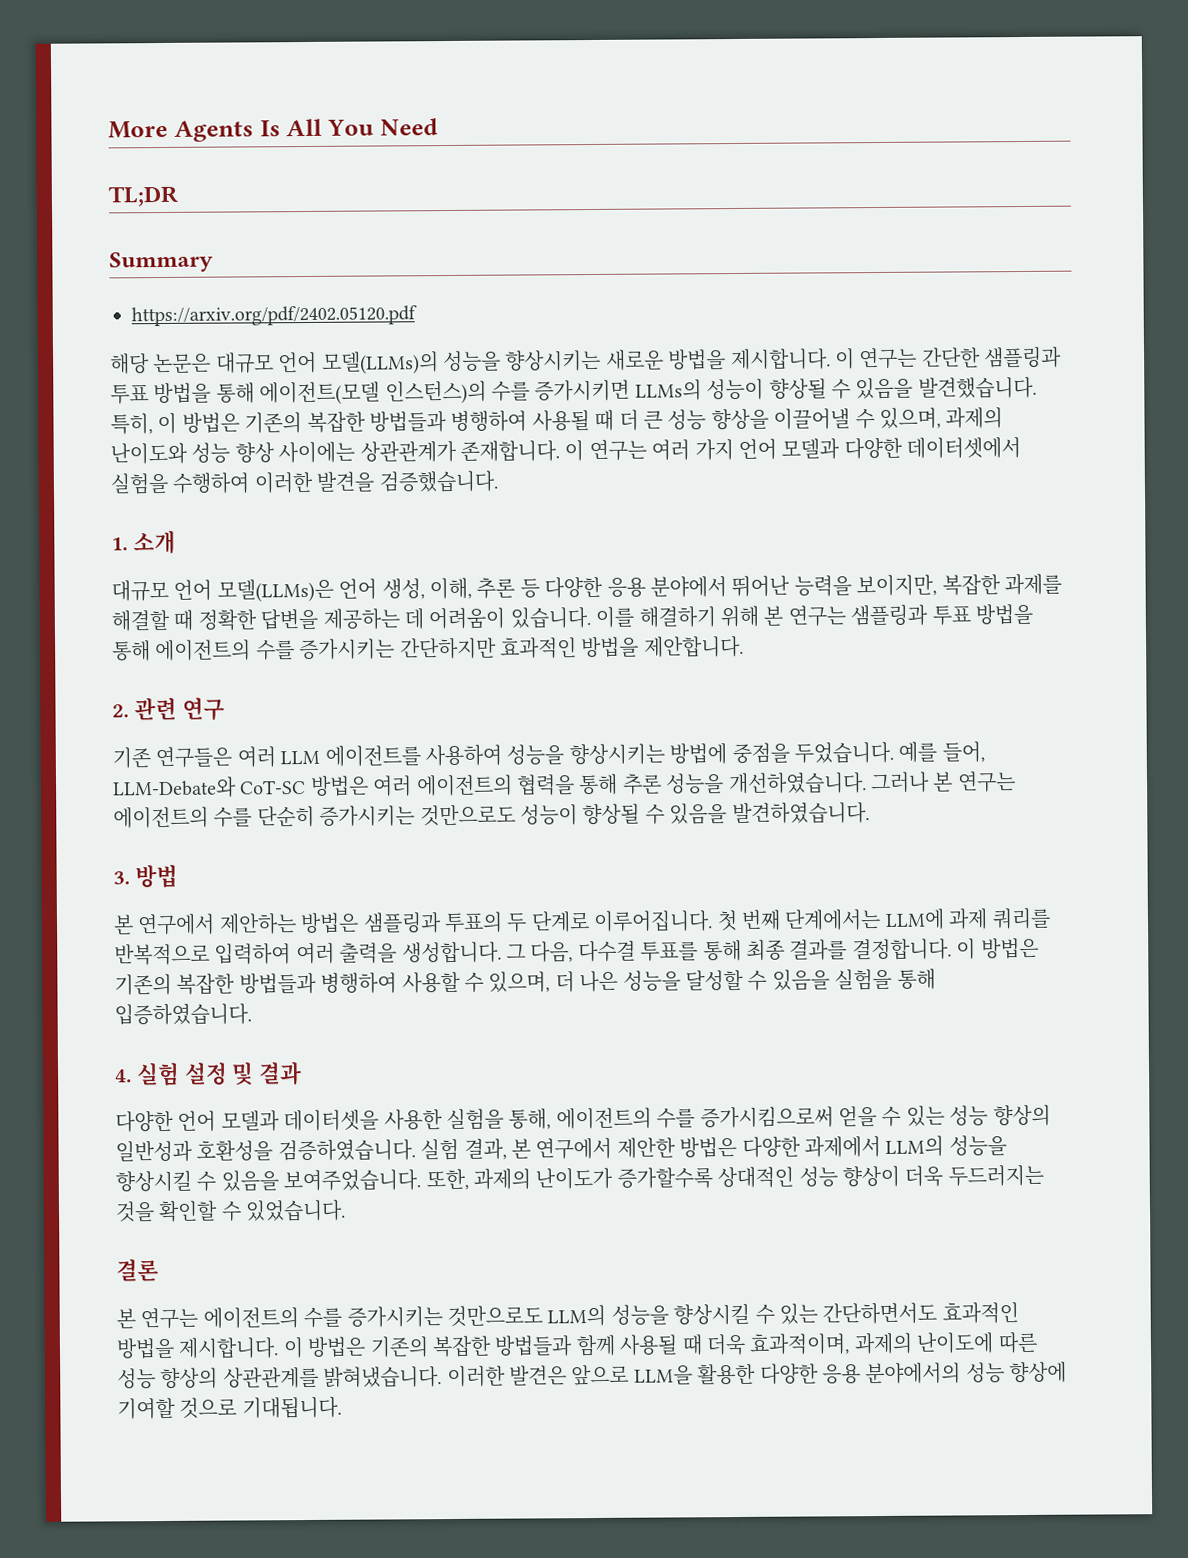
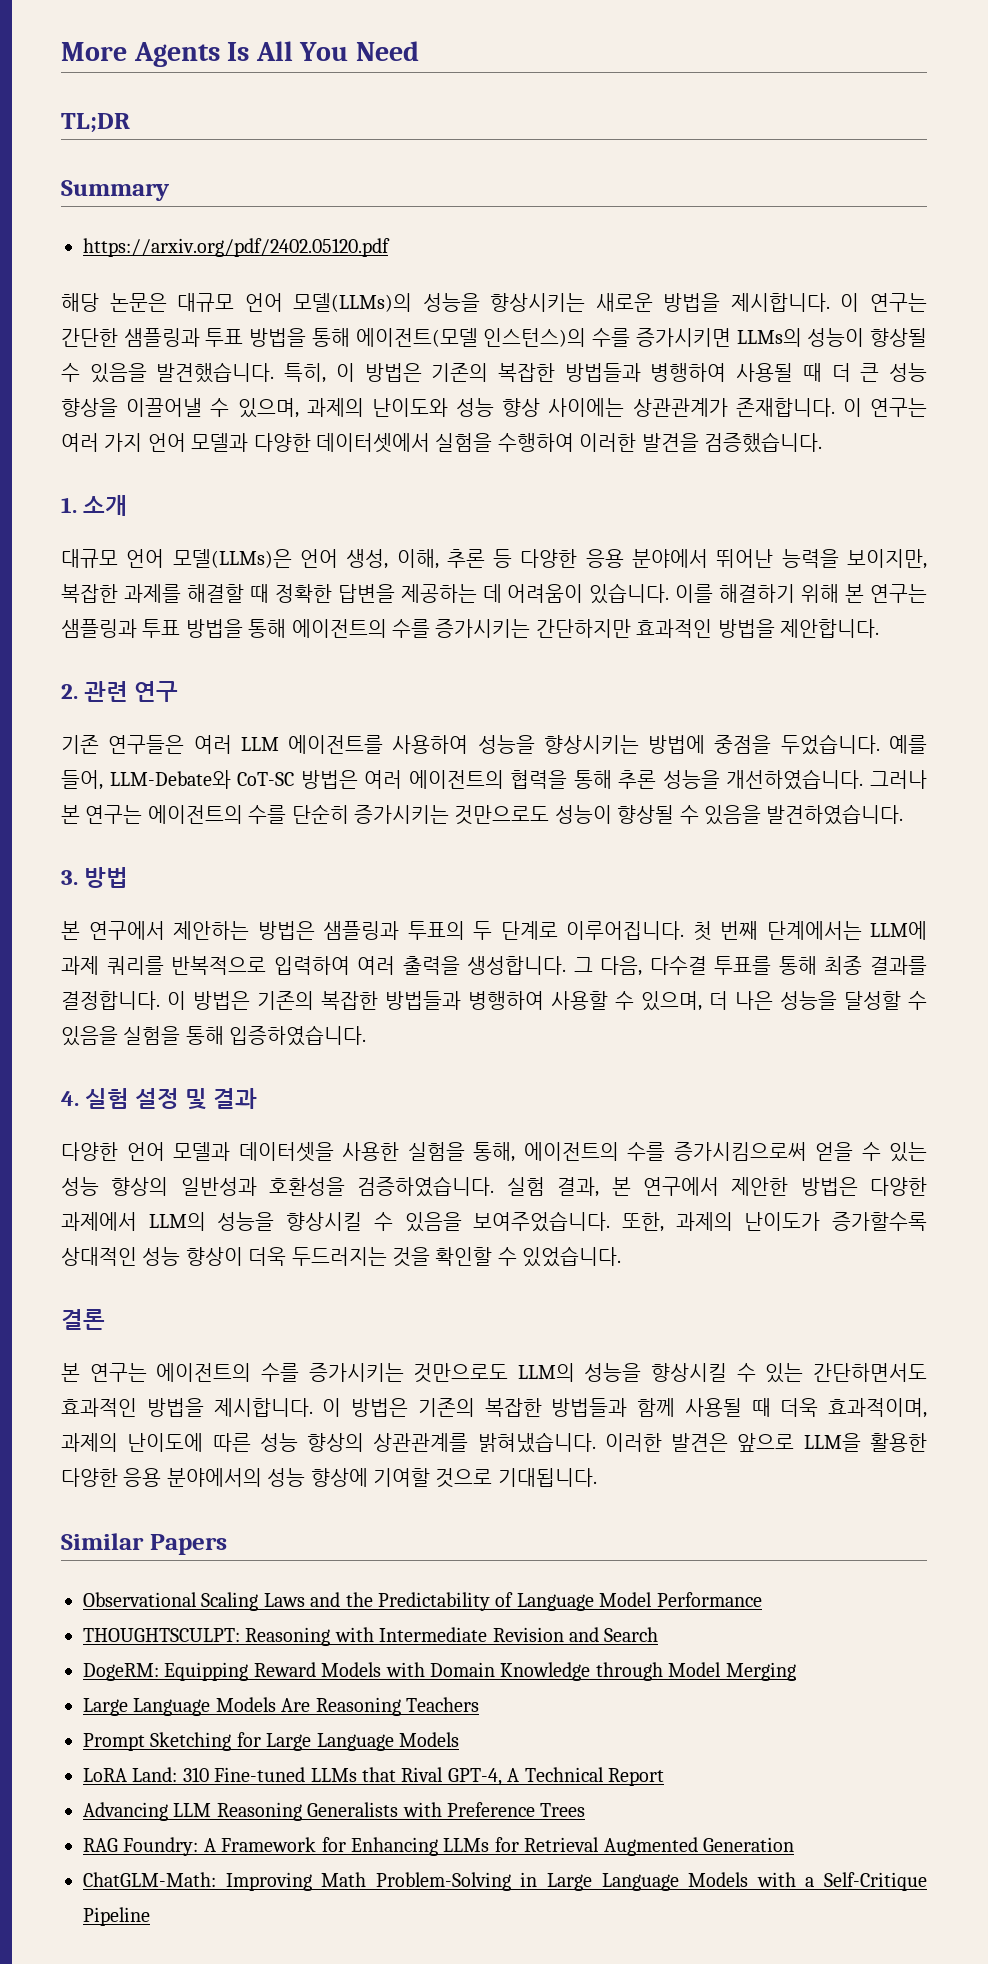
+ Similar Papers
+ Observational Scaling Laws and the Predictability of Language Model Performance
+ THOUGHTSCULPT: Reasoning with Intermediate Revision and Search
+ DogeRM: Equipping Reward Models with Domain Knowledge through Model Merging
+ Large Language Models Are Reasoning Teachers
+ Prompt Sketching for Large Language Models
+ LoRA Land: 310 Fine-tuned LLMs that Rival GPT-4, A Technical Report
+ Advancing LLM Reasoning Generalists with Preference Trees
+ RAG Foundry: A Framework for Enhancing LLMs for Retrieval Augmented Generation
+ ChatGLM-Math: Improving Math Problem-Solving in Large Language Models with a Self-Critique Pipeline

